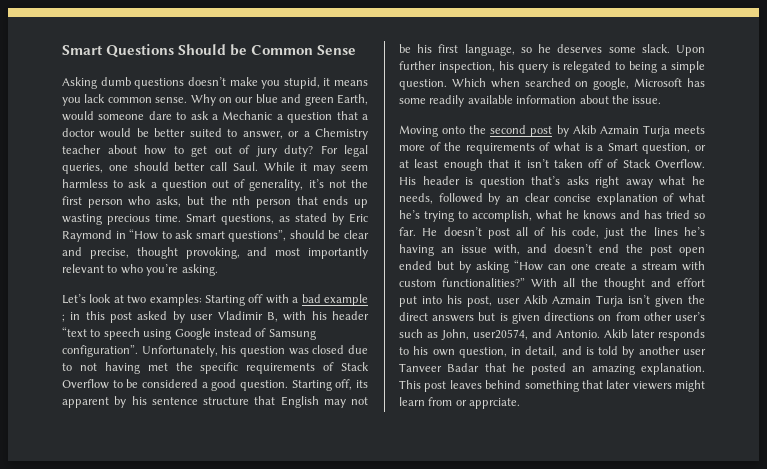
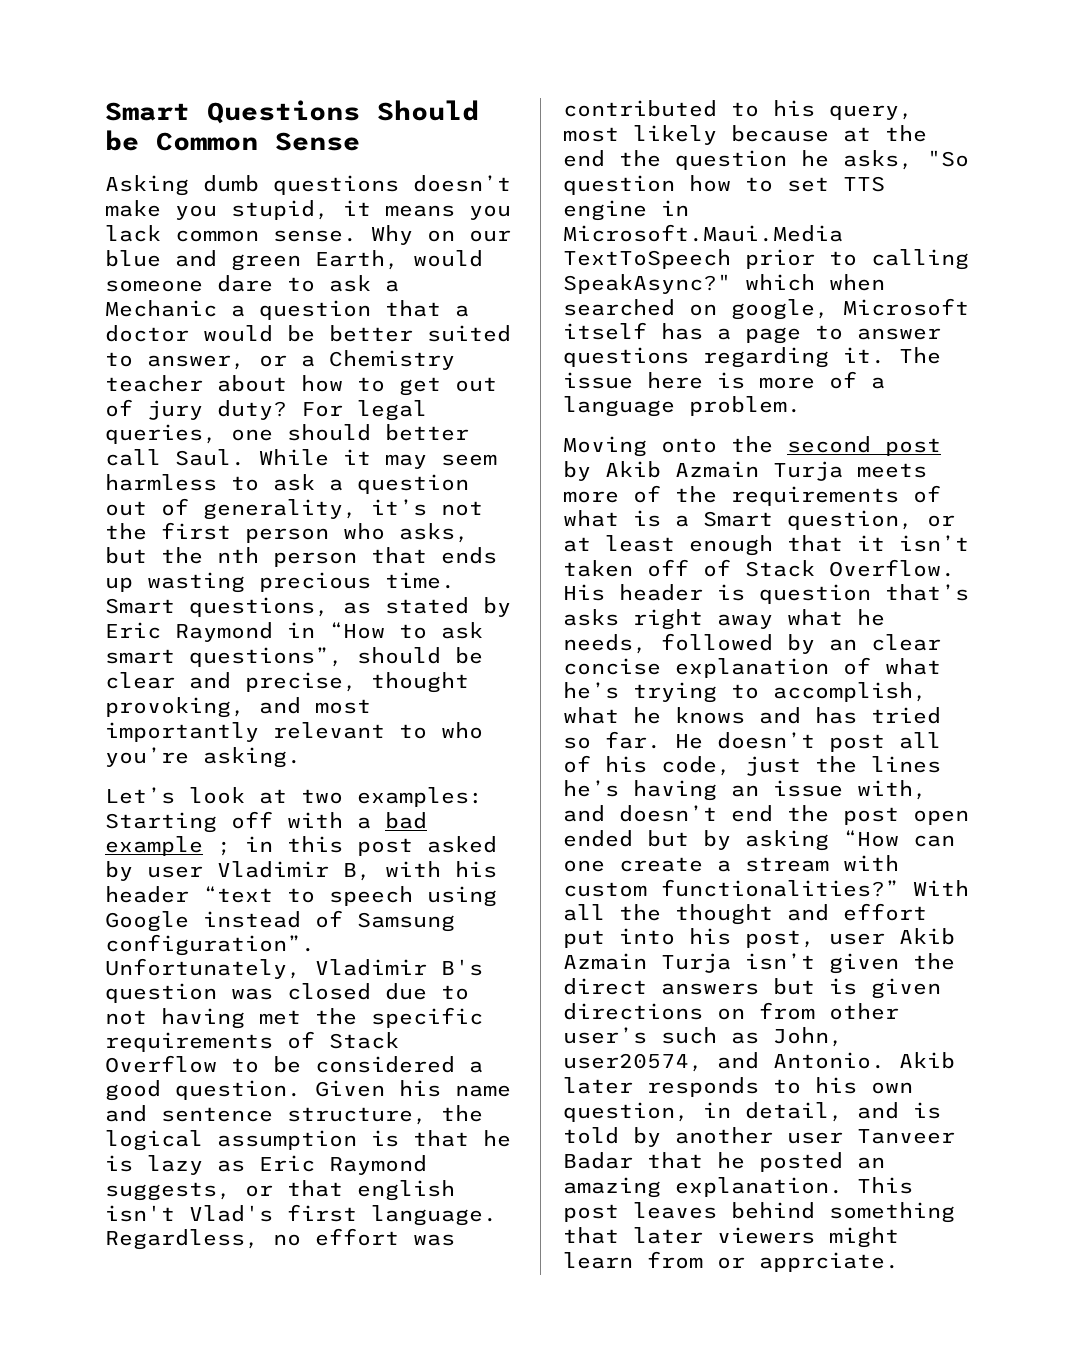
- Unfortunately, his question was closed due to not having met the specific requirements of Stack Overflow to be considered a good question.
+ Unfortunately, Vladimir B's question was closed due to not having met the specific requirements of Stack Overflow to be considered a good question.
- Starting off, its apparent by his sentence structure that English may not be his first language, so he deserves some slack. Upon further inspection, his query is relegated to being a simple question. Which when searched on google, Microsoft has some readily available information about the issue.
+ Given his name and sentence structure, the logical assumption is that he is lazy as Eric Raymond suggests, or that english isn't Vlad's first language. Regardless, no effort was contributed to his query, most likely because at the end the question he asks, "So question how to set TTS engine in Microsoft.Maui.Media TextToSpeech prior to calling SpeakAsync?" which when searched on google, Microsoft itself has a page to answer questions regarding it. The issue here is more of a language problem.

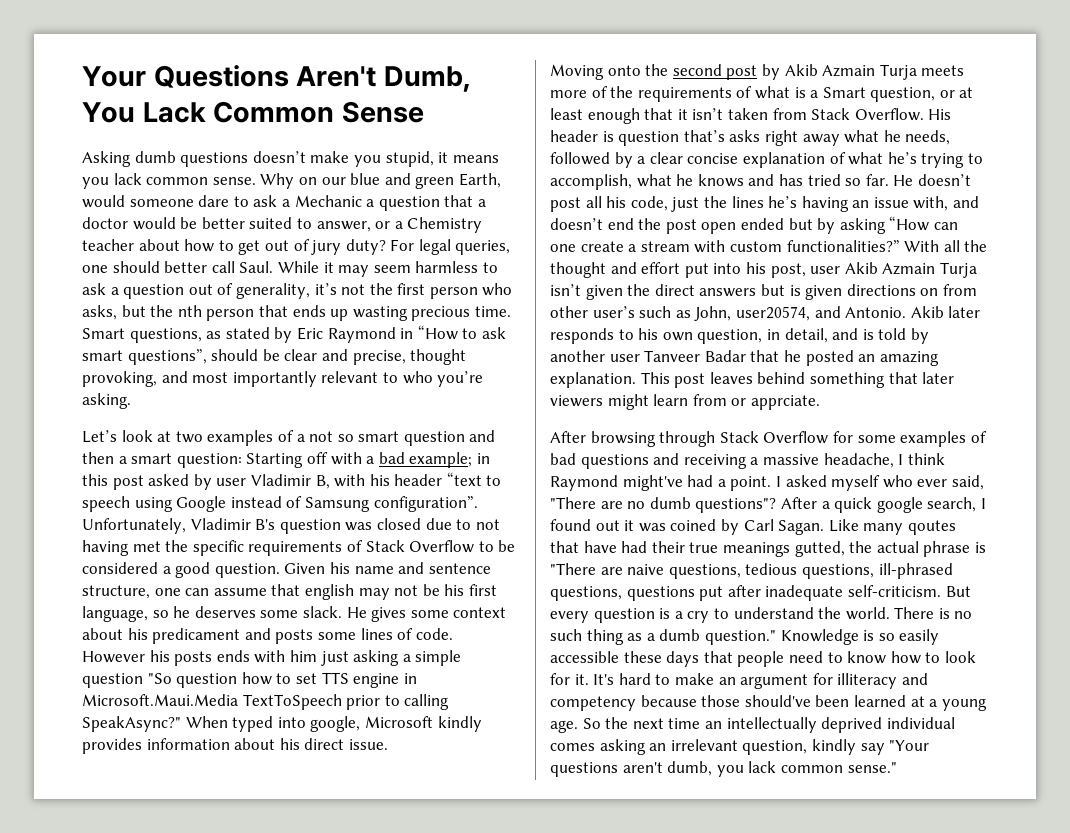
- Smart Questions Should be Common Sense
+ Your Questions Aren't Dumb, You Lack Common Sense
- Let’s look at two examples: Starting off with a bad example ; in this post asked by user Vladimir B, with his header “text to speech using Google instead of Samsung configuration”.
+ Let’s look at two examples of a not so smart question and then a smart question: Starting off with a bad example; in this post asked by user Vladimir B, with his header “text to speech using Google instead of Samsung configuration”.
- Given his name and sentence structure, the logical assumption is that he is lazy as Eric Raymond suggests, or that english isn't Vlad's first language. Regardless, no effort was contributed to his query, most likely because at the end the question he asks, "So question how to set TTS engine in Microsoft.Maui.Media TextToSpeech prior to calling SpeakAsync?" which when searched on google, Microsoft itself has a page to answer questions regarding it. The issue here is more of a language problem.
+ Given his name and sentence structure, one can assume that english may not be his first language, so he deserves some slack. He gives some context about his predicament and posts some lines of code. However his posts ends with him just asking a simple question "So question how to set TTS engine in Microsoft.Maui.Media TextToSpeech prior to calling SpeakAsync?" When typed into google, Microsoft kindly provides information about his direct issue.
- Moving onto the second post by Akib Azmain Turja meets more of the requirements of what is a Smart question, or at least enough that it isn’t taken off of Stack Overflow.
+ Moving onto the second post by Akib Azmain Turja meets more of the requirements of what is a Smart question, or at least enough that it isn’t taken from Stack Overflow.
- His header is question that’s asks right away what he needs, followed by an clear concise explanation of what he’s trying to accomplish, what he knows and has tried so far.
+ His header is question that’s asks right away what he needs, followed by a clear concise explanation of what he’s trying to accomplish, what he knows and has tried so far.
- He doesn’t post all of his code, just the lines he’s having an issue with, and doesn’t end the post open ended but by asking “How can one create a stream with custom functionalities?”
+ He doesn’t post all his code, just the lines he’s having an issue with, and doesn’t end the post open ended but by asking “How can one create a stream with custom functionalities?”
+ After browsing through Stack Overflow for some examples of bad questions and receiving a massive headache, I think Raymond might've had a point. I asked myself who ever said, "There are no dumb questions"? After a quick google search, I found out it was coined by Carl Sagan. Like many qoutes that have had their true meanings gutted, the actual phrase is "There are naive questions, tedious questions, ill-phrased questions, questions put after inadequate self-criticism. But every question is a cry to understand the world. There is no such thing as a dumb question." Knowledge is so easily accessible these days that people need to know how to look for it. It's hard to make an argument for illiteracy and competency because those should've been learned at a young age. So the next time an intellectually deprived individual comes asking an irrelevant question, kindly say "Your questions aren't dumb, you lack common sense."

